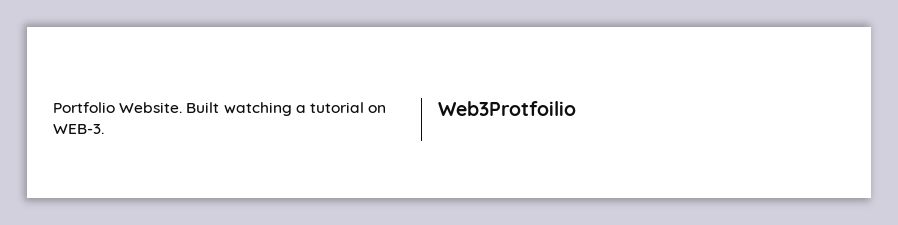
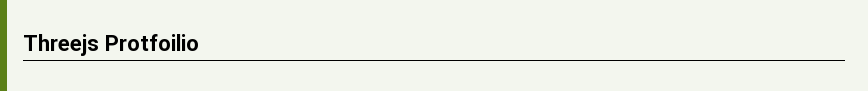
- Portfolio Website. Built watching a tutorial on WEB-3.
- Web3Protfoilio
+ Threejs Protfoilio

